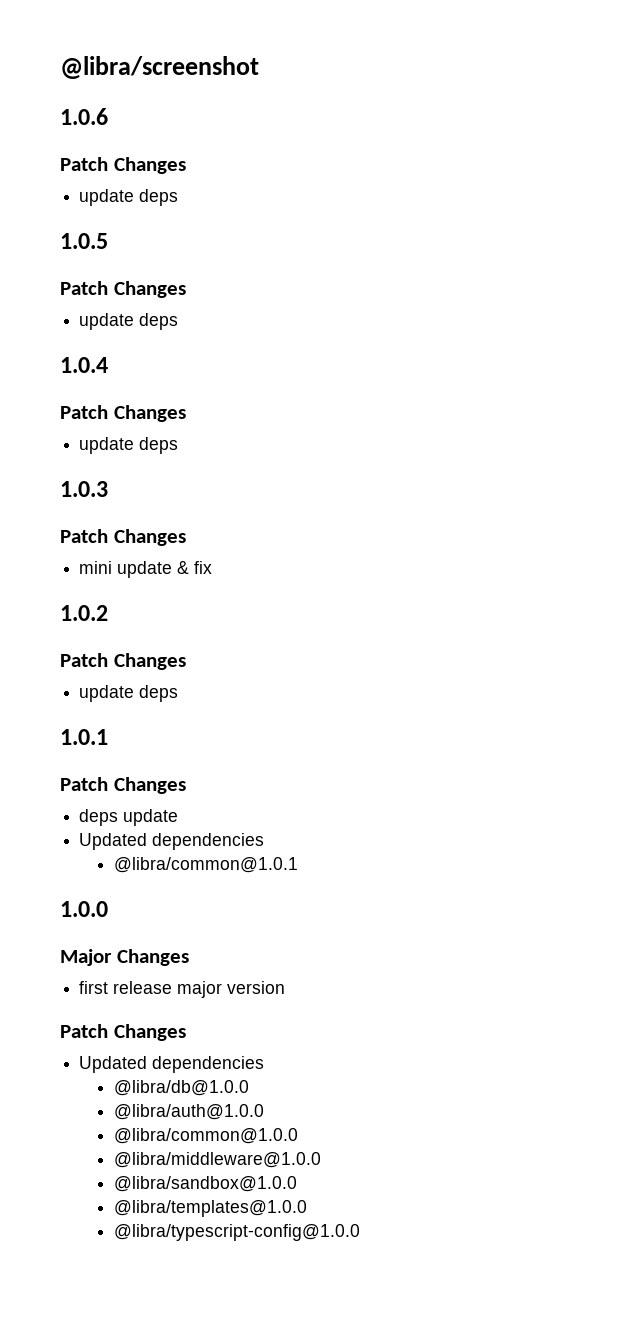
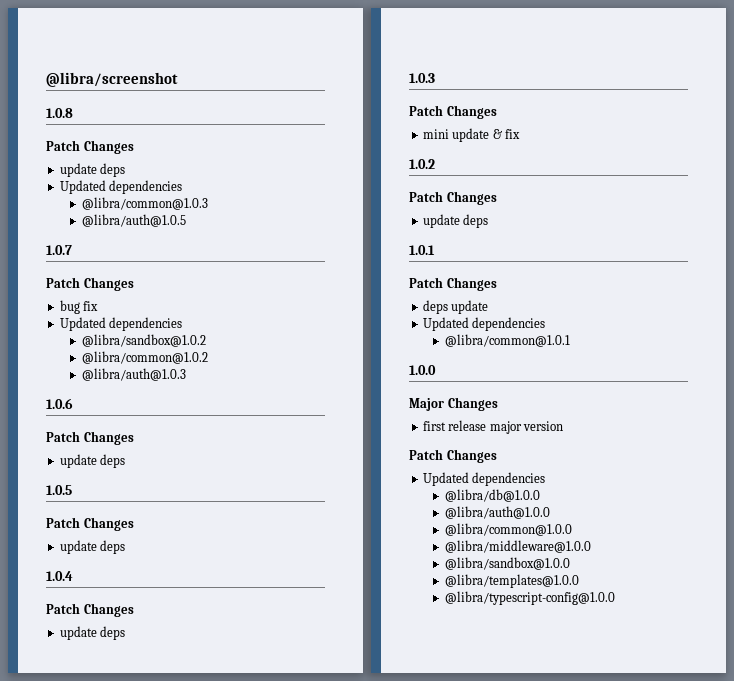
+ 1.0.8
+ Patch Changes
+ update deps
+ Updated dependencies
+ @libra/common@1.0.3
+ @libra/auth@1.0.5
+ 1.0.7
+ Patch Changes
+ bug fix
+ Updated dependencies
+ @libra/sandbox@1.0.2
+ @libra/common@1.0.2
+ @libra/auth@1.0.3

